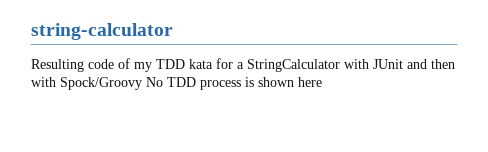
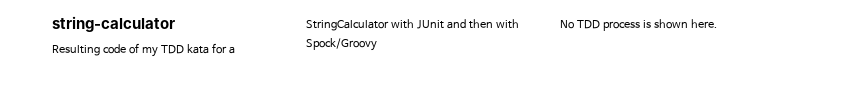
- Resulting code of my TDD kata for a StringCalculator with JUnit and then with Spock/Groovy No TDD process is shown here
+ Resulting code of my TDD kata for a StringCalculator with JUnit and then with Spock/Groovy
+ No TDD process is shown here.

